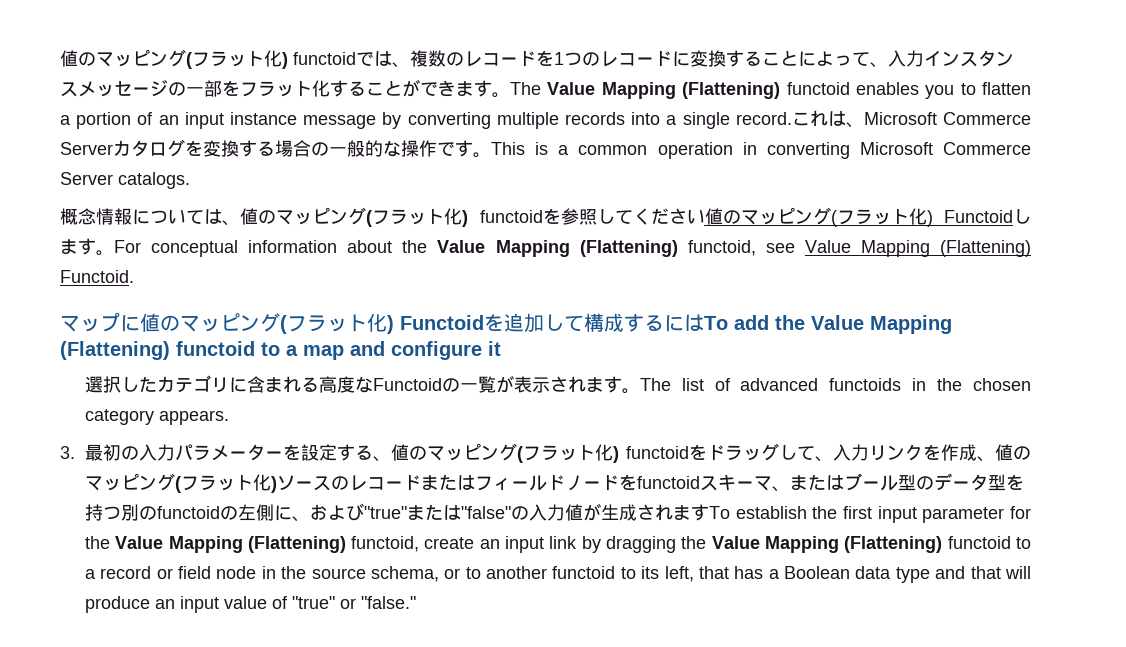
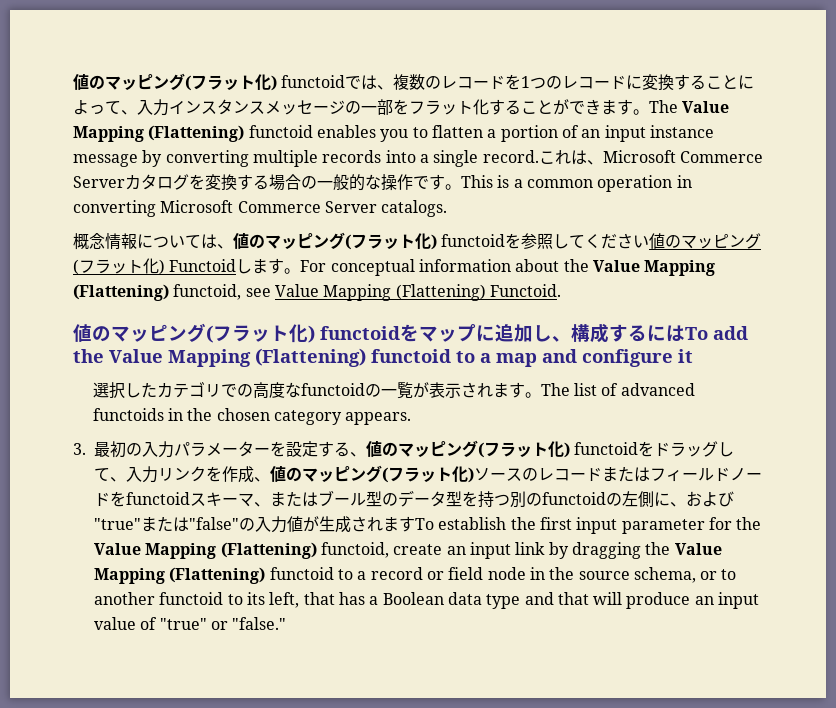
- マップに値のマッピング(フラット化) Functoidを追加して構成するにはTo add the Value Mapping (Flattening) functoid to a map and configure it
+ 値のマッピング(フラット化) functoidをマップに追加し、構成するにはTo add the Value Mapping (Flattening) functoid to a map and configure it
- 選択したカテゴリに含まれる高度なFunctoidの一覧が表示されます。
+ 選択したカテゴリでの高度なfunctoidの一覧が表示されます。

